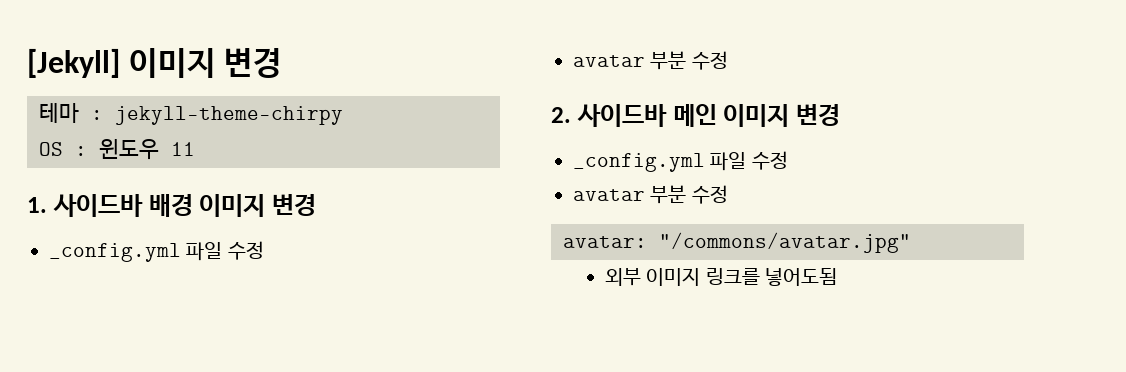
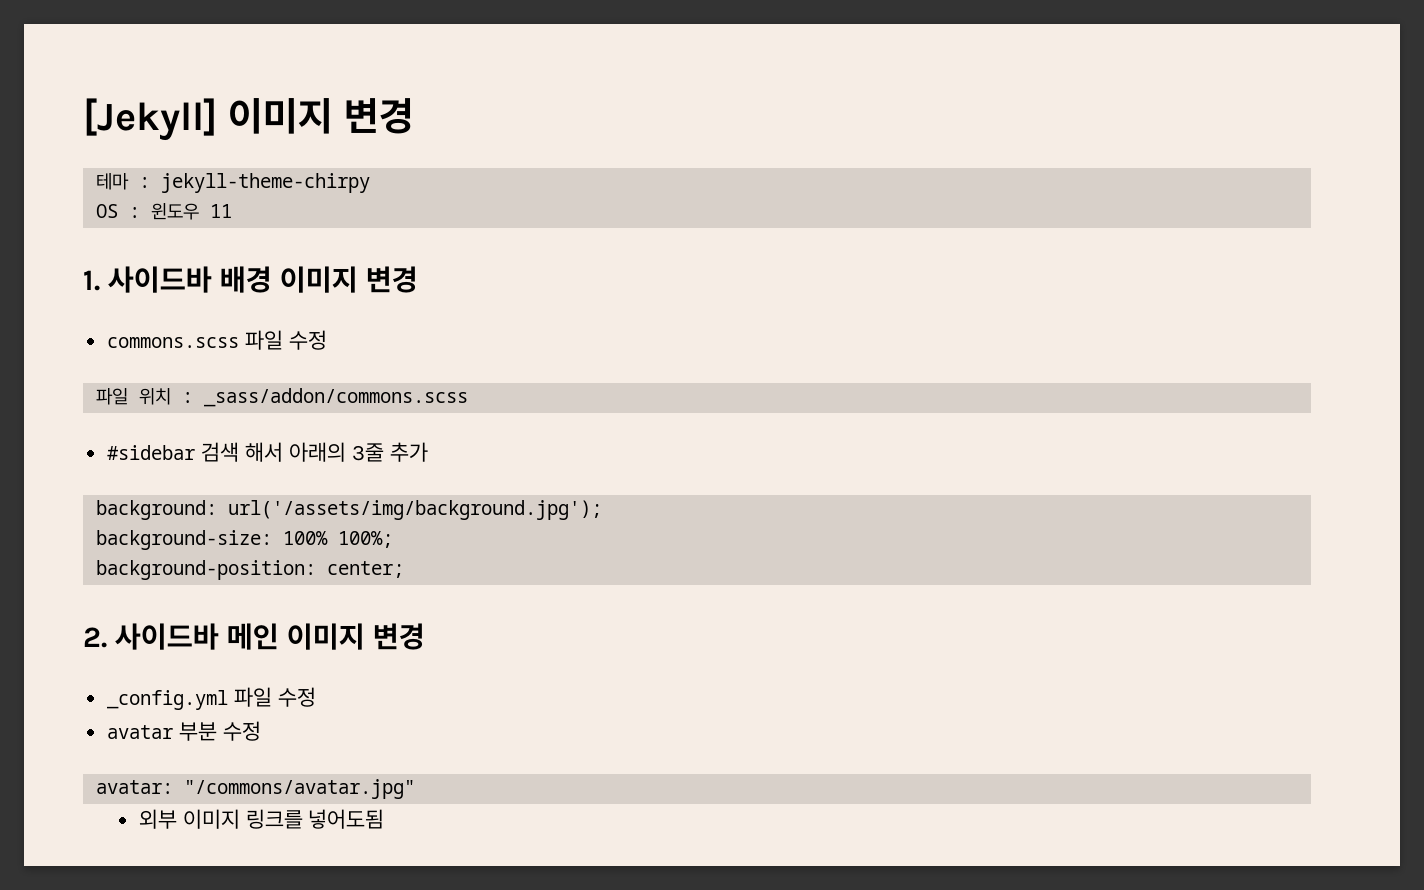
  1. 사이드바 배경 이미지 변경
- _config.yml 파일 수정
- avatar 부분 수정
+ commons.scss 파일 수정
+ 파일 위치 : _sass/addon/commons.scss
+ #sidebar 검색 해서 아래의 3줄 추가
+ background: url('/assets/img/background.jpg');
+ background-size: 100% 100%;
+ background-position: center;

